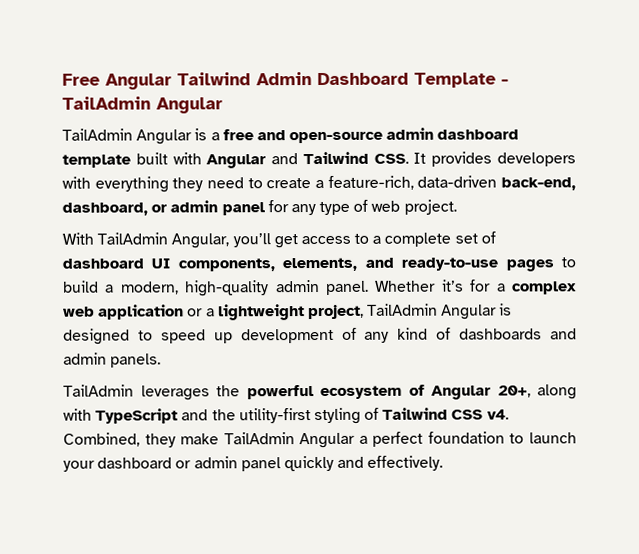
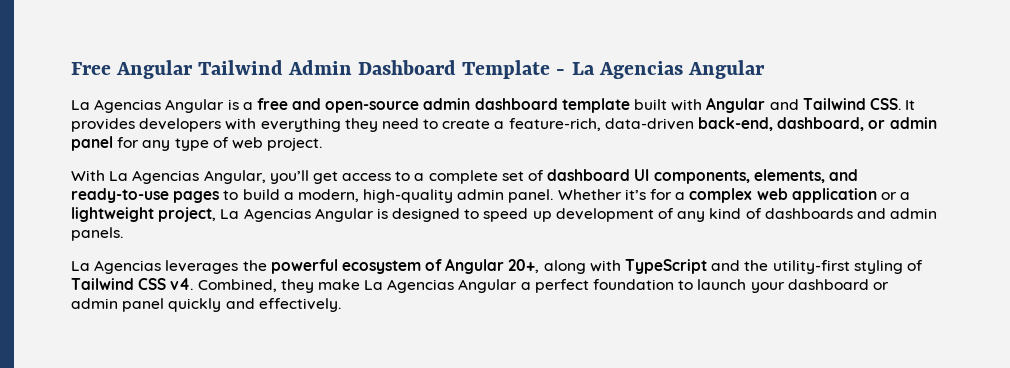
- Free Angular Tailwind Admin Dashboard Template - TailAdmin Angular
+ Free Angular Tailwind Admin Dashboard Template - La Agencias Angular
- TailAdmin Angular is a free and open-source admin dashboard template built with Angular and Tailwind CSS. It provides developers with everything they need to create a feature-rich, data-driven back-end, dashboard, or admin panel for any type of web project.
+ La Agencias Angular is a free and open-source admin dashboard template built with Angular and Tailwind CSS. It provides developers with everything they need to create a feature-rich, data-driven back-end, dashboard, or admin panel for any type of web project.
- With TailAdmin Angular, you’ll get access to a complete set of dashboard UI components, elements, and ready-to-use pages to build a modern, high-quality admin panel.
+ With La Agencias Angular, you’ll get access to a complete set of dashboard UI components, elements, and ready-to-use pages to build a modern, high-quality admin panel.
- Whether it’s for a complex web application or a lightweight project, TailAdmin Angular is designed to speed up development of any kind of dashboards and admin panels.
+ Whether it’s for a complex web application or a lightweight project, La Agencias Angular is designed to speed up development of any kind of dashboards and admin panels.
- TailAdmin leverages the powerful ecosystem of Angular 20+, along with TypeScript and the utility-first styling of Tailwind CSS v4.
+ La Agencias leverages the powerful ecosystem of Angular 20+, along with TypeScript and the utility-first styling of Tailwind CSS v4.
- Combined, they make TailAdmin Angular a perfect foundation to launch your dashboard or admin panel quickly and effectively.
+ Combined, they make La Agencias Angular a perfect foundation to launch your dashboard or admin panel quickly and effectively.

